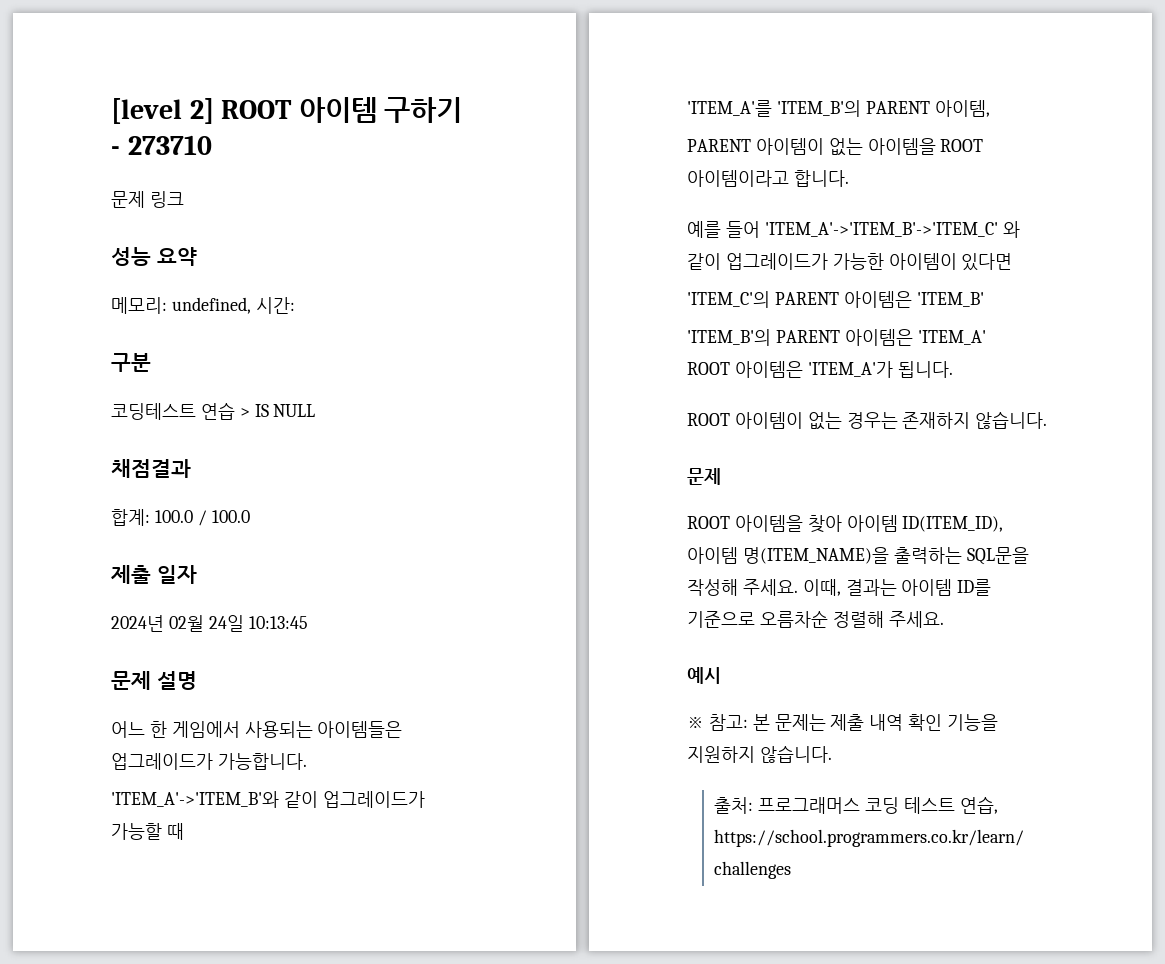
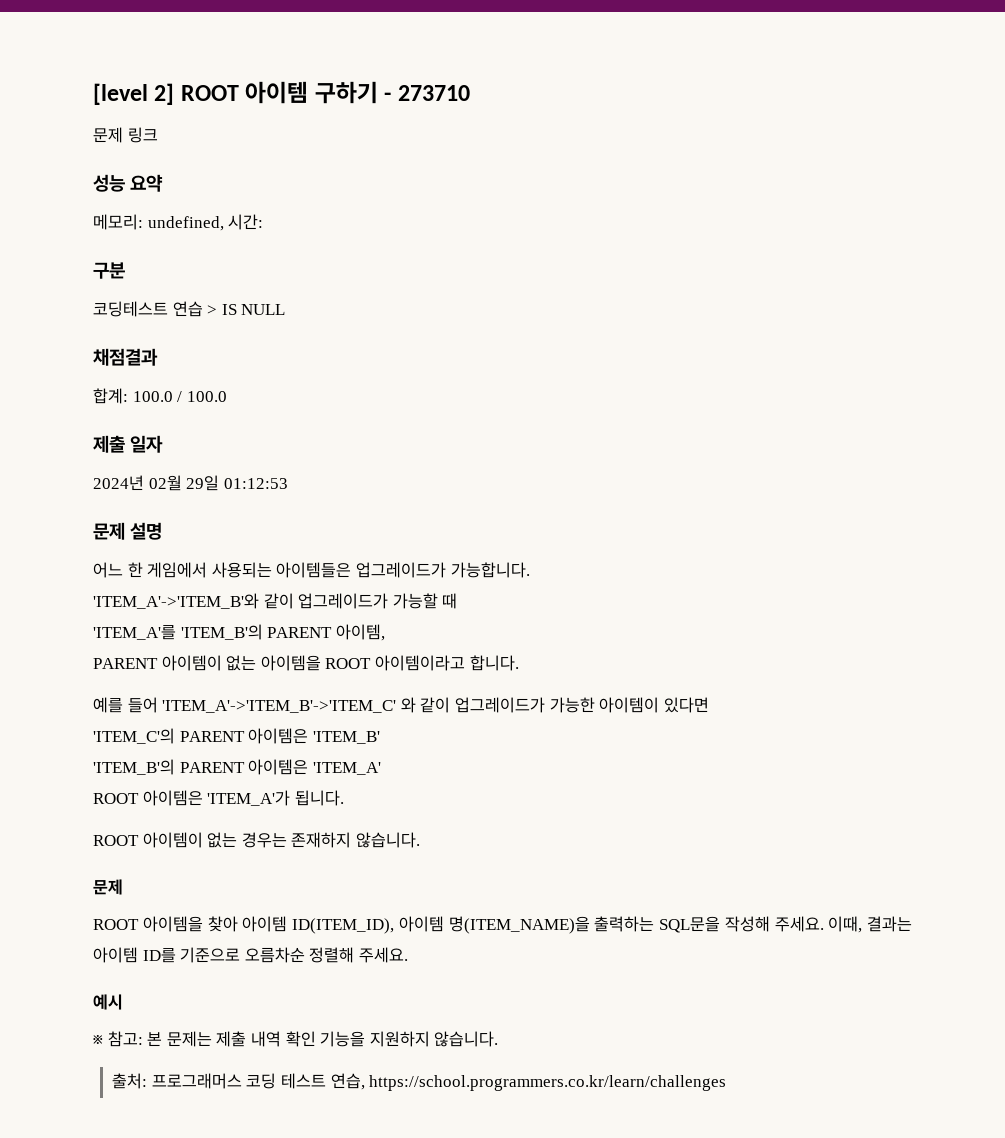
- 2024년 02월 24일 10:13:45
+ 2024년 02월 29일 01:12:53

